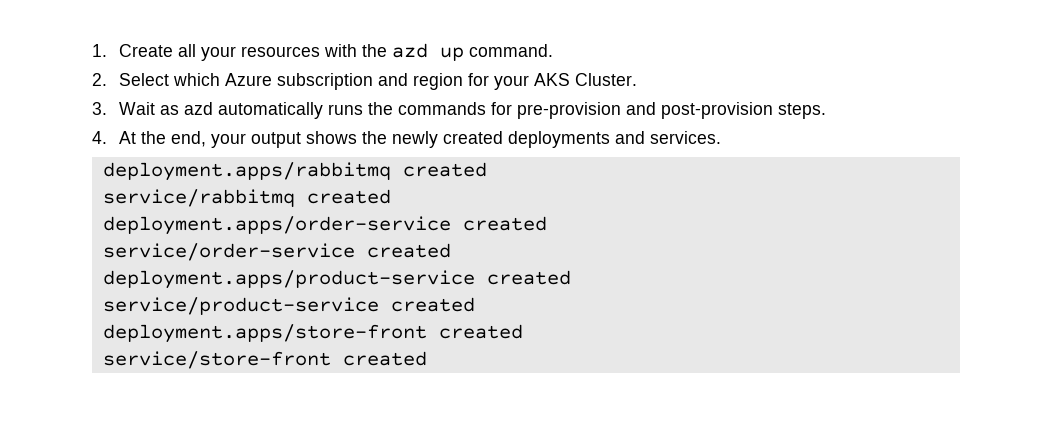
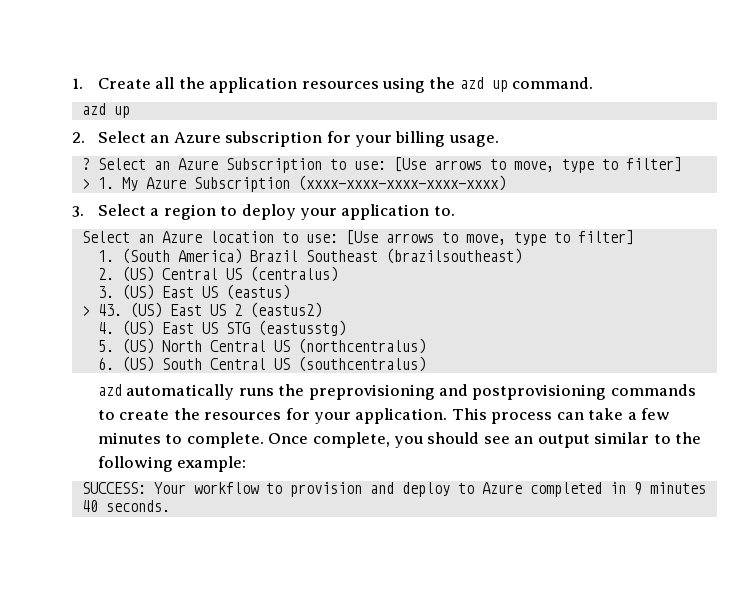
- 1. Create all your resources with the azd up command.
+ 1. Create all the application resources using the azd up command.
+ azd up
- 2. Select which Azure subscription and region for your AKS Cluster.
- 3. Wait as azd automatically runs the commands for pre-provision and post-provision steps.
- 4. At the end, your output shows the newly created deployments and services.
- deployment.apps/rabbitmq created
- service/rabbitmq created
- deployment.apps/order-service created
- service/order-service created
- deployment.apps/product-service created
- service/product-service created
- deployment.apps/store-front created
- service/store-front created
+ 2. Select an Azure subscription for your billing usage.
+ ? Select an Azure Subscription to use: [Use arrows to move, type to filter]
+ > 1. My Azure Subscription (xxxx-xxxx-xxxx-xxxx-xxxx)
+ 3. Select a region to deploy your application to.
+ Select an Azure location to use: [Use arrows to move, type to filter]
+ 1. (South America) Brazil Southeast (brazilsoutheast)
+ 2. (US) Central US (centralus)
+ 3. (US) East US (eastus)
+ > 43. (US) East US 2 (eastus2)
+ 4. (US) East US STG (eastusstg)
+ 5. (US) North Central US (northcentralus)
+ 6. (US) South Central US (southcentralus)
+ azd automatically runs the preprovisioning and postprovisioning commands to create the resources for your application. This process can take a few minutes to complete. Once complete, you should see an output similar to the following example:
+ SUCCESS: Your workflow to provision and deploy to Azure completed in 9 minutes 40 seconds.

